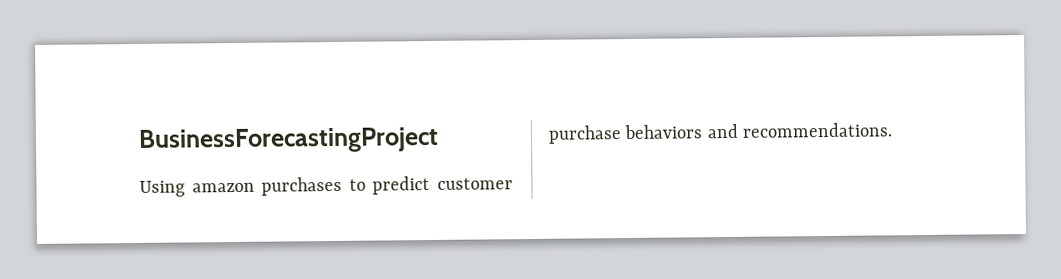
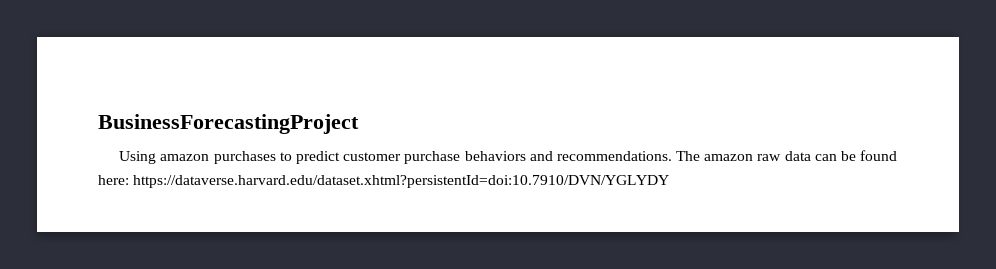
+ The amazon raw data can be found here: https://dataverse.harvard.edu/dataset.xhtml?persistentId=doi:10.7910/DVN/YGLYDY

